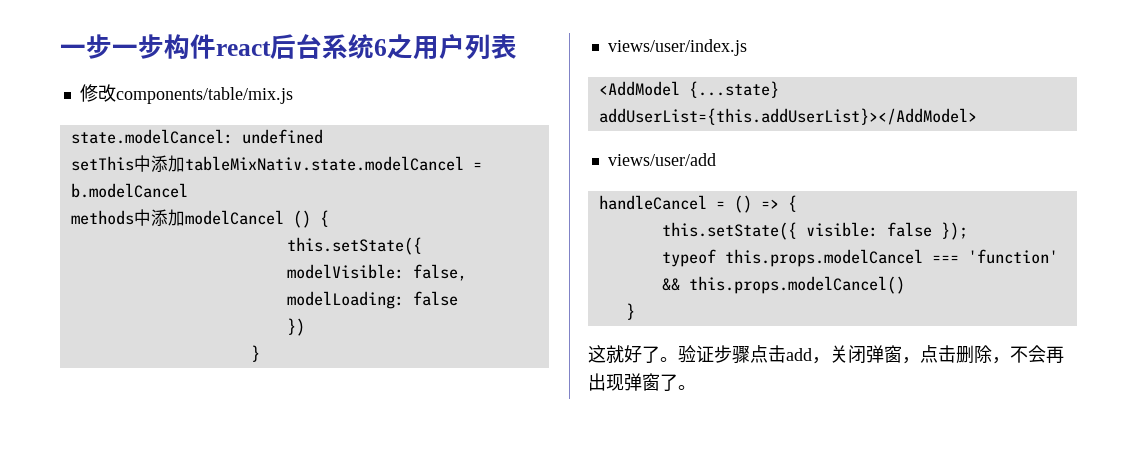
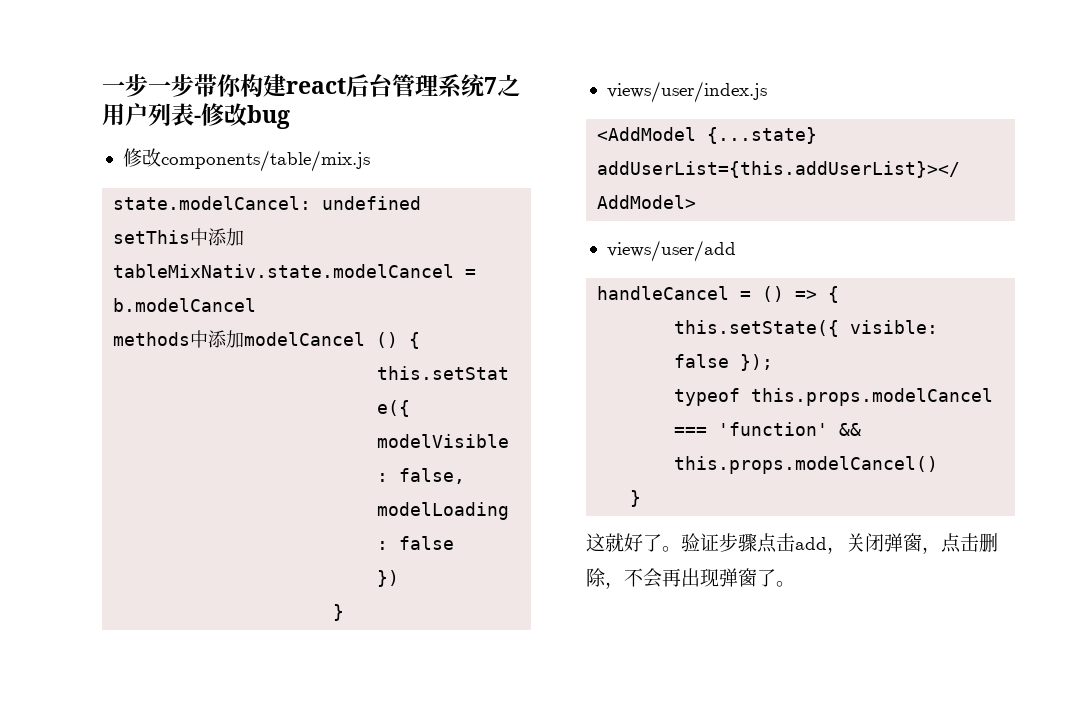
- 一步一步构件react后台系统6之用户列表
+ 一步一步带你构建react后台管理系统7之用户列表-修改bug

